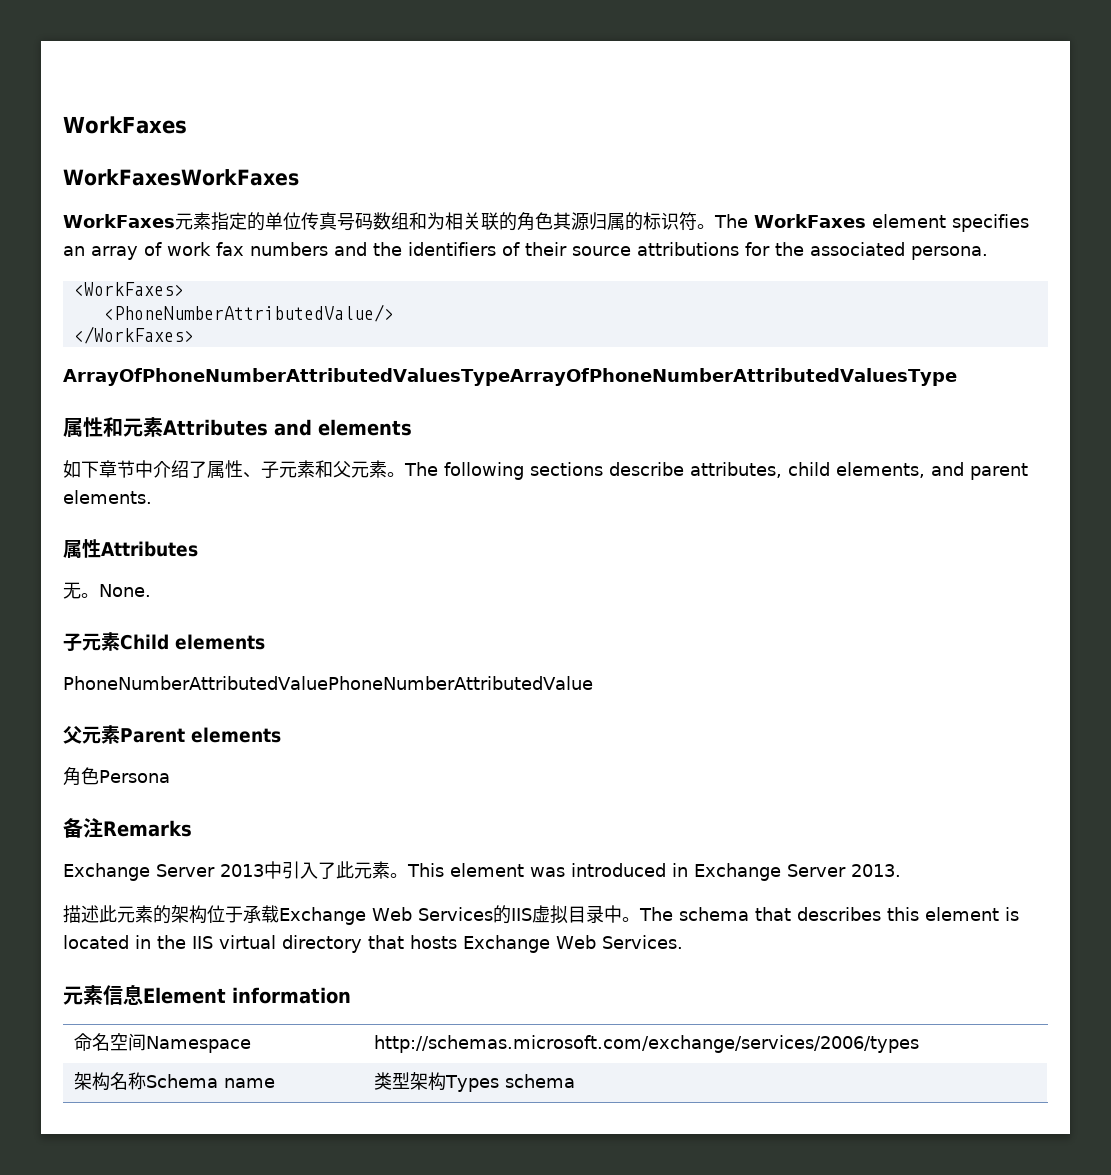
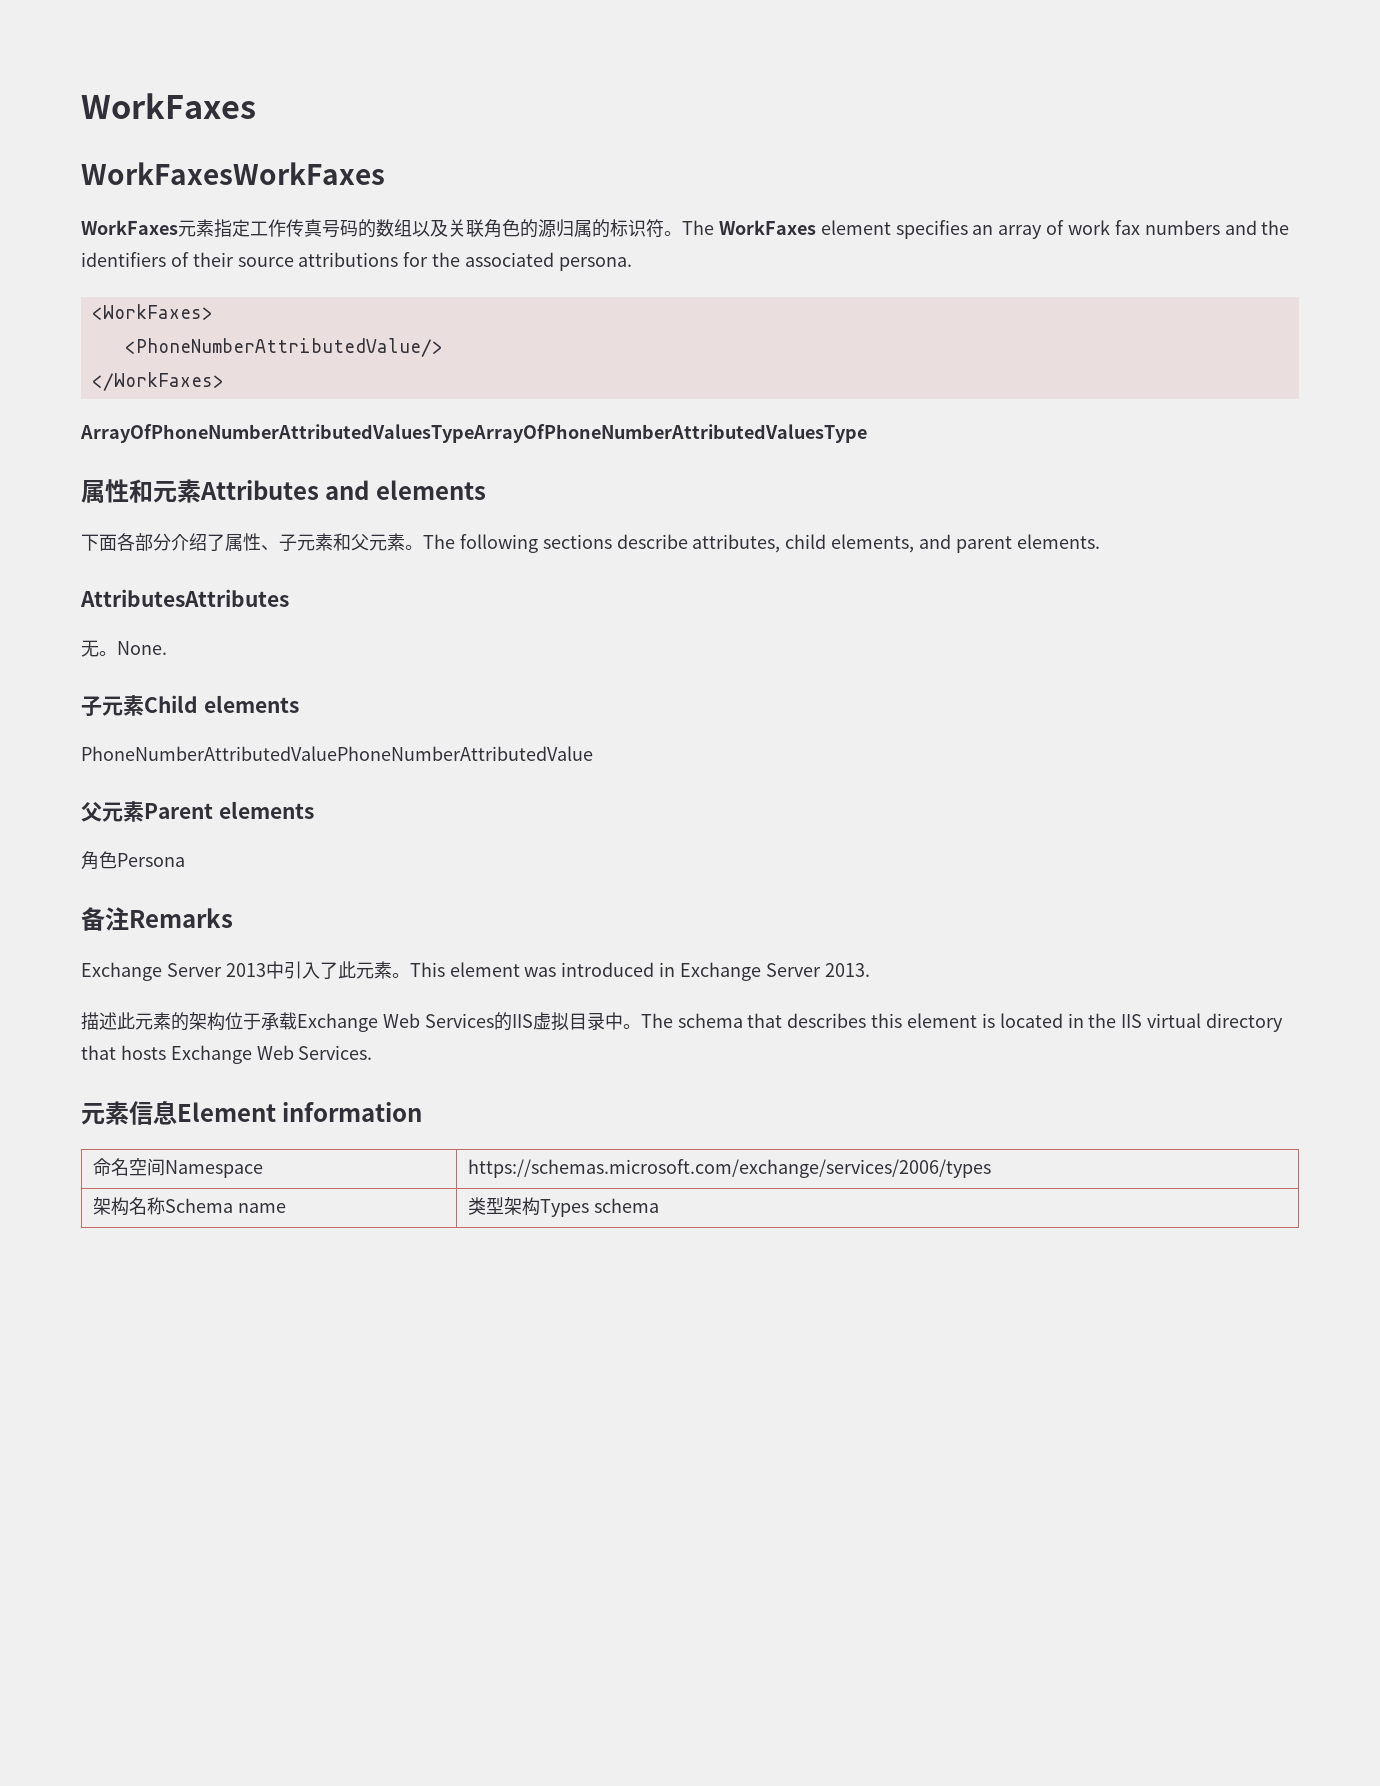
- WorkFaxes元素指定的单位传真号码数组和为相关联的角色其源归属的标识符。
+ WorkFaxes元素指定工作传真号码的数组以及关联角色的源归属的标识符。
- 如下章节中介绍了属性、子元素和父元素。
+ 下面各部分介绍了属性、子元素和父元素。
- 属性Attributes
+ AttributesAttributes
- 命名空间Namespace | http://schemas.microsoft.com/exchange/services/2006/types
+ 命名空间Namespace | https://schemas.microsoft.com/exchange/services/2006/types

